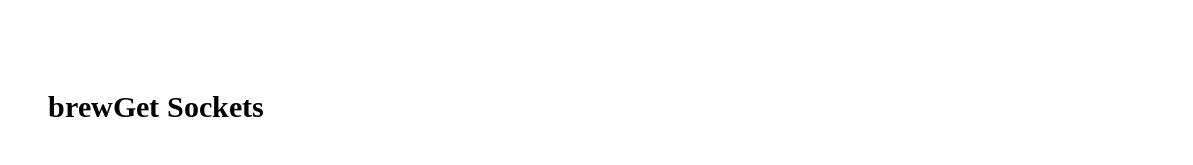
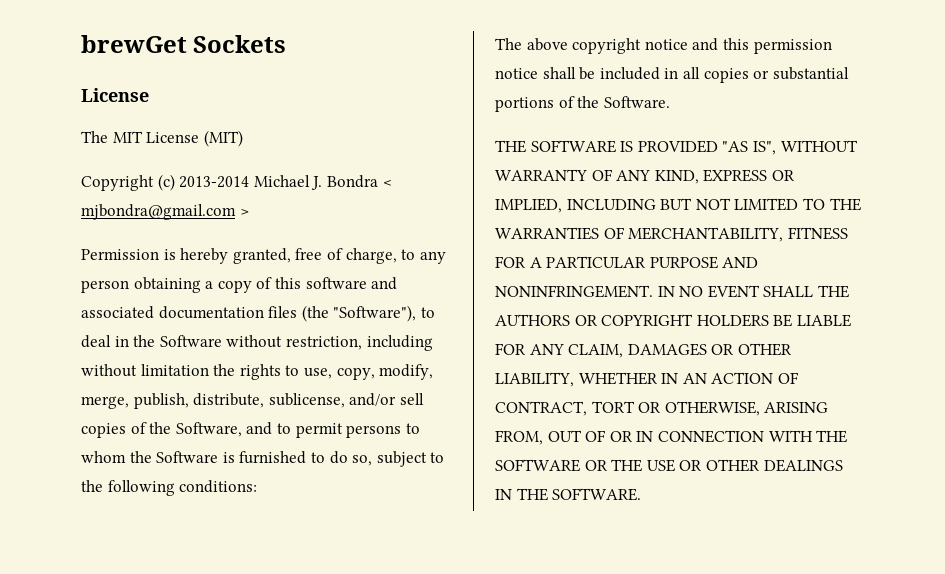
  brewGet Sockets
+ License
+ The MIT License (MIT)
+ Copyright (c) 2013-2014 Michael J. Bondra < mjbondra@gmail.com >
+ Permission is hereby granted, free of charge, to any person obtaining a copy of this software and associated documentation files (the "Software"), to deal in the Software without restriction, including without limitation the rights to use, copy, modify, merge, publish, distribute, sublicense, and/or sell copies of the Software, and to permit persons to whom the Software is furnished to do so, subject to the following conditions:
+ The above copyright notice and this permission notice shall be included in all copies or substantial portions of the Software.
+ THE SOFTWARE IS PROVIDED "AS IS", WITHOUT WARRANTY OF ANY KIND, EXPRESS OR IMPLIED, INCLUDING BUT NOT LIMITED TO THE WARRANTIES OF MERCHANTABILITY, FITNESS FOR A PARTICULAR PURPOSE AND NONINFRINGEMENT. IN NO EVENT SHALL THE AUTHORS OR COPYRIGHT HOLDERS BE LIABLE FOR ANY CLAIM, DAMAGES OR OTHER LIABILITY, WHETHER IN AN ACTION OF CONTRACT, TORT OR OTHERWISE, ARISING FROM, OUT OF OR IN CONNECTION WITH THE SOFTWARE OR THE USE OR OTHER DEALINGS IN THE SOFTWARE.

